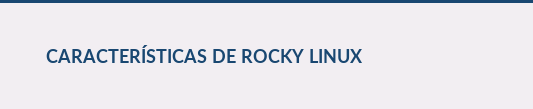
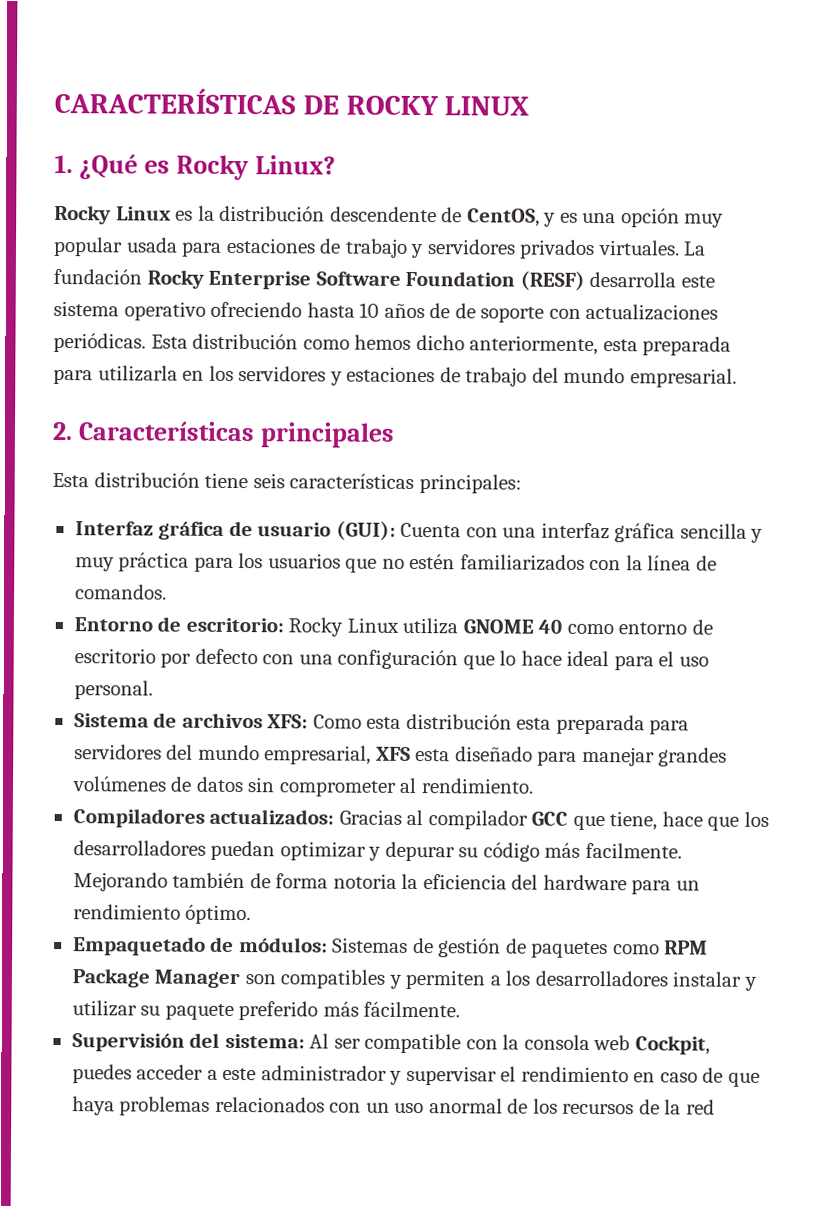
+ 1. ¿Qué es Rocky Linux?
+ Rocky Linux es la distribución descendente de CentOS, y es una opción muy popular usada para estaciones de trabajo y servidores privados virtuales. La fundación Rocky Enterprise Software Foundation (RESF) desarrolla este sistema operativo ofreciendo hasta 10 años de de soporte con actualizaciones periódicas. Esta distribución como hemos dicho anteriormente, esta preparada para utilizarla en los servidores y estaciones de trabajo del mundo empresarial.
+ 2. Características principales
+ Esta distribución tiene seis características principales:
+ Interfaz gráfica de usuario (GUI): Cuenta con una interfaz gráfica sencilla y muy práctica para los usuarios que no estén familiarizados con la línea de comandos.
+ Entorno de escritorio: Rocky Linux utiliza GNOME 40 como entorno de escritorio por defecto con una configuración que lo hace ideal para el uso personal.
+ Sistema de archivos XFS: Como esta distribución esta preparada para servidores del mundo empresarial, XFS esta diseñado para manejar grandes volúmenes de datos sin comprometer al rendimiento.
+ Compiladores actualizados: Gracias al compilador GCC que tiene, hace que los desarrolladores puedan optimizar y depurar su código más facilmente. Mejorando también de forma notoria la eficiencia del hardware para un rendimiento óptimo.
+ Empaquetado de módulos: Sistemas de gestión de paquetes como RPM Package Manager son compatibles y permiten a los desarrolladores instalar y utilizar su paquete preferido más fácilmente.
+ Supervisión del sistema: Al ser compatible con la consola web Cockpit, puedes acceder a este administrador y supervisar el rendimiento en caso de que haya problemas relacionados con un uso anormal de los recursos de la red

